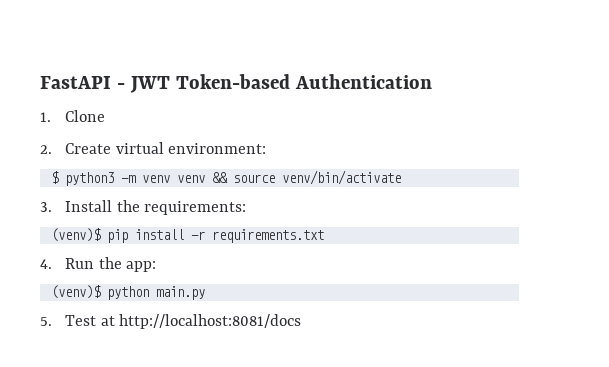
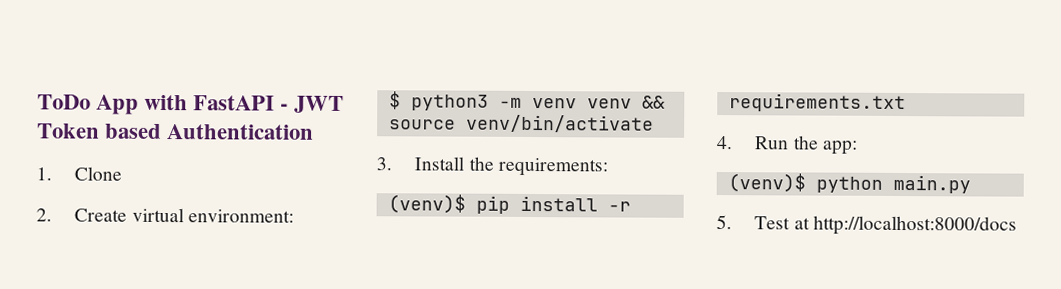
- FastAPI - JWT Token-based Authentication
+ ToDo App with FastAPI - JWT Token based Authentication
- 5. Test at http://localhost:8081/docs
+ 5. Test at http://localhost:8000/docs

